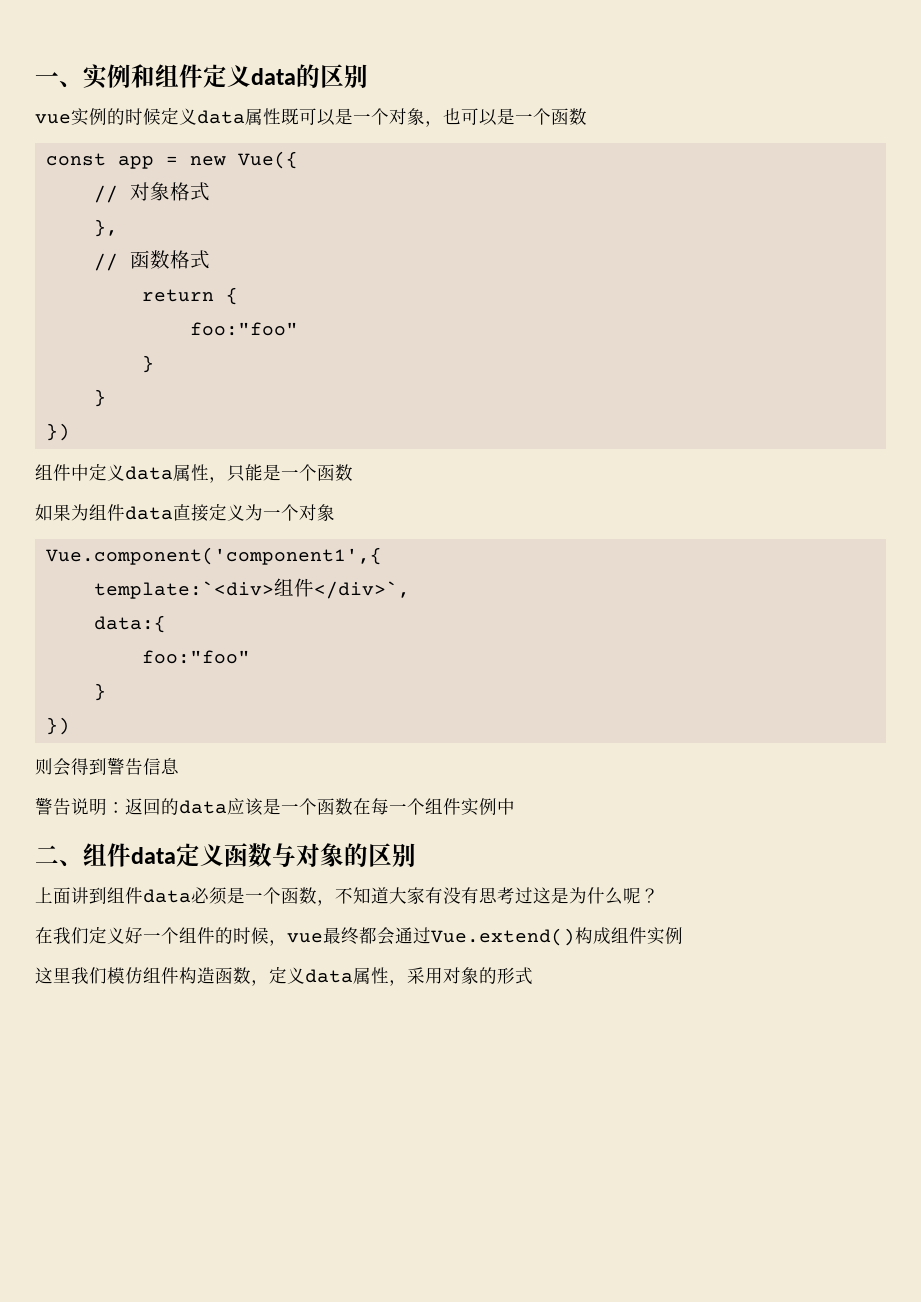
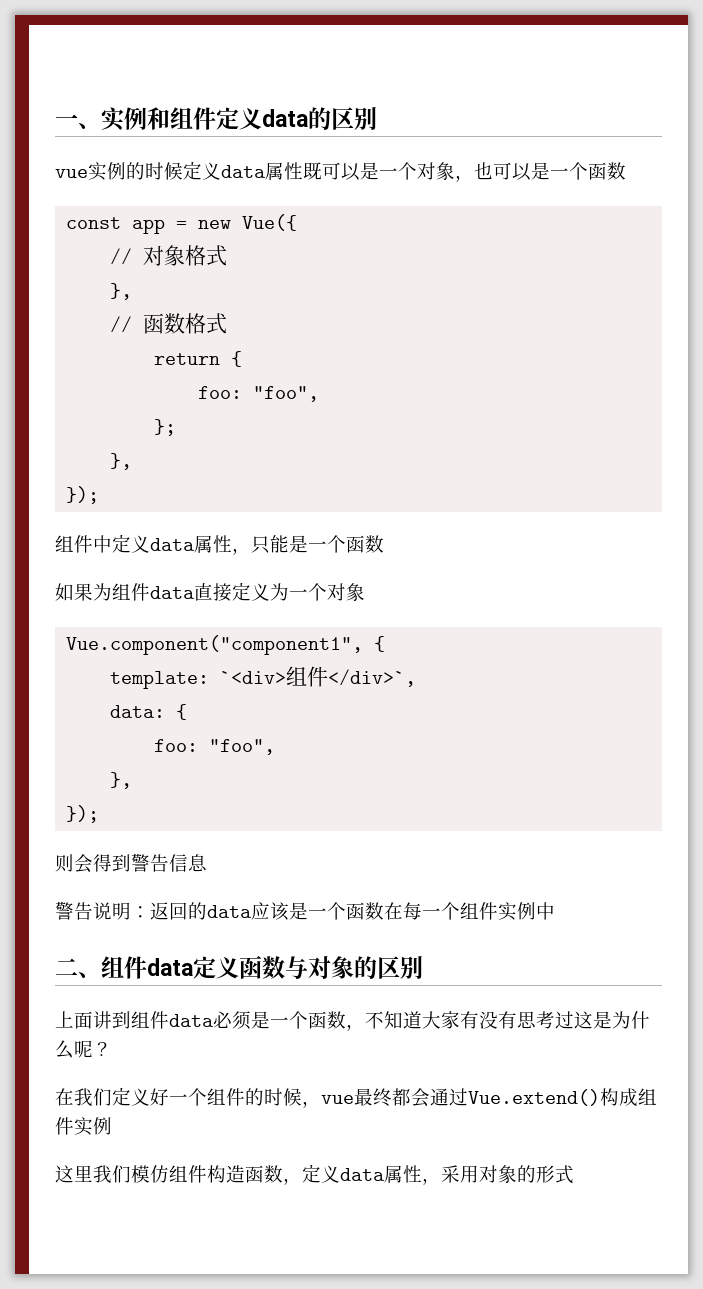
  return {
- foo:"foo"
- }
- }
- })
+ foo: "foo",
+ };
+ },
+ });
- Vue.component('component1',{
- template:`<div>组件</div>`,
- data:{
- foo:"foo"
- }
- })
+ Vue.component("component1", {
+ template: `<div>组件</div>`,
+ data: {
+ foo: "foo",
+ },
+ });

